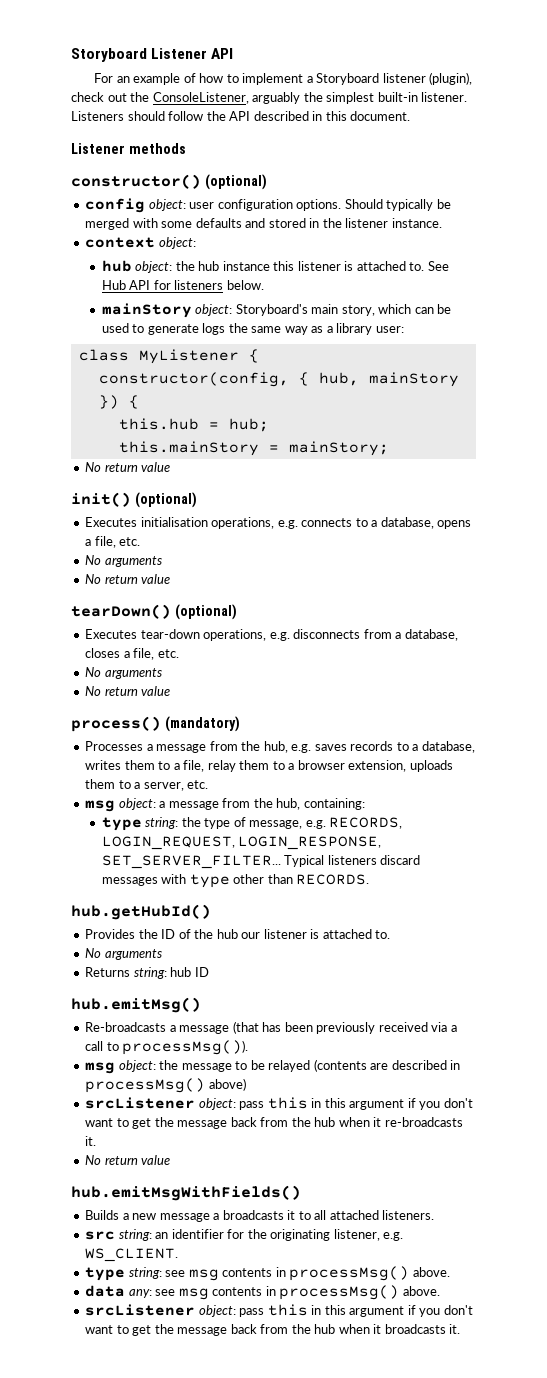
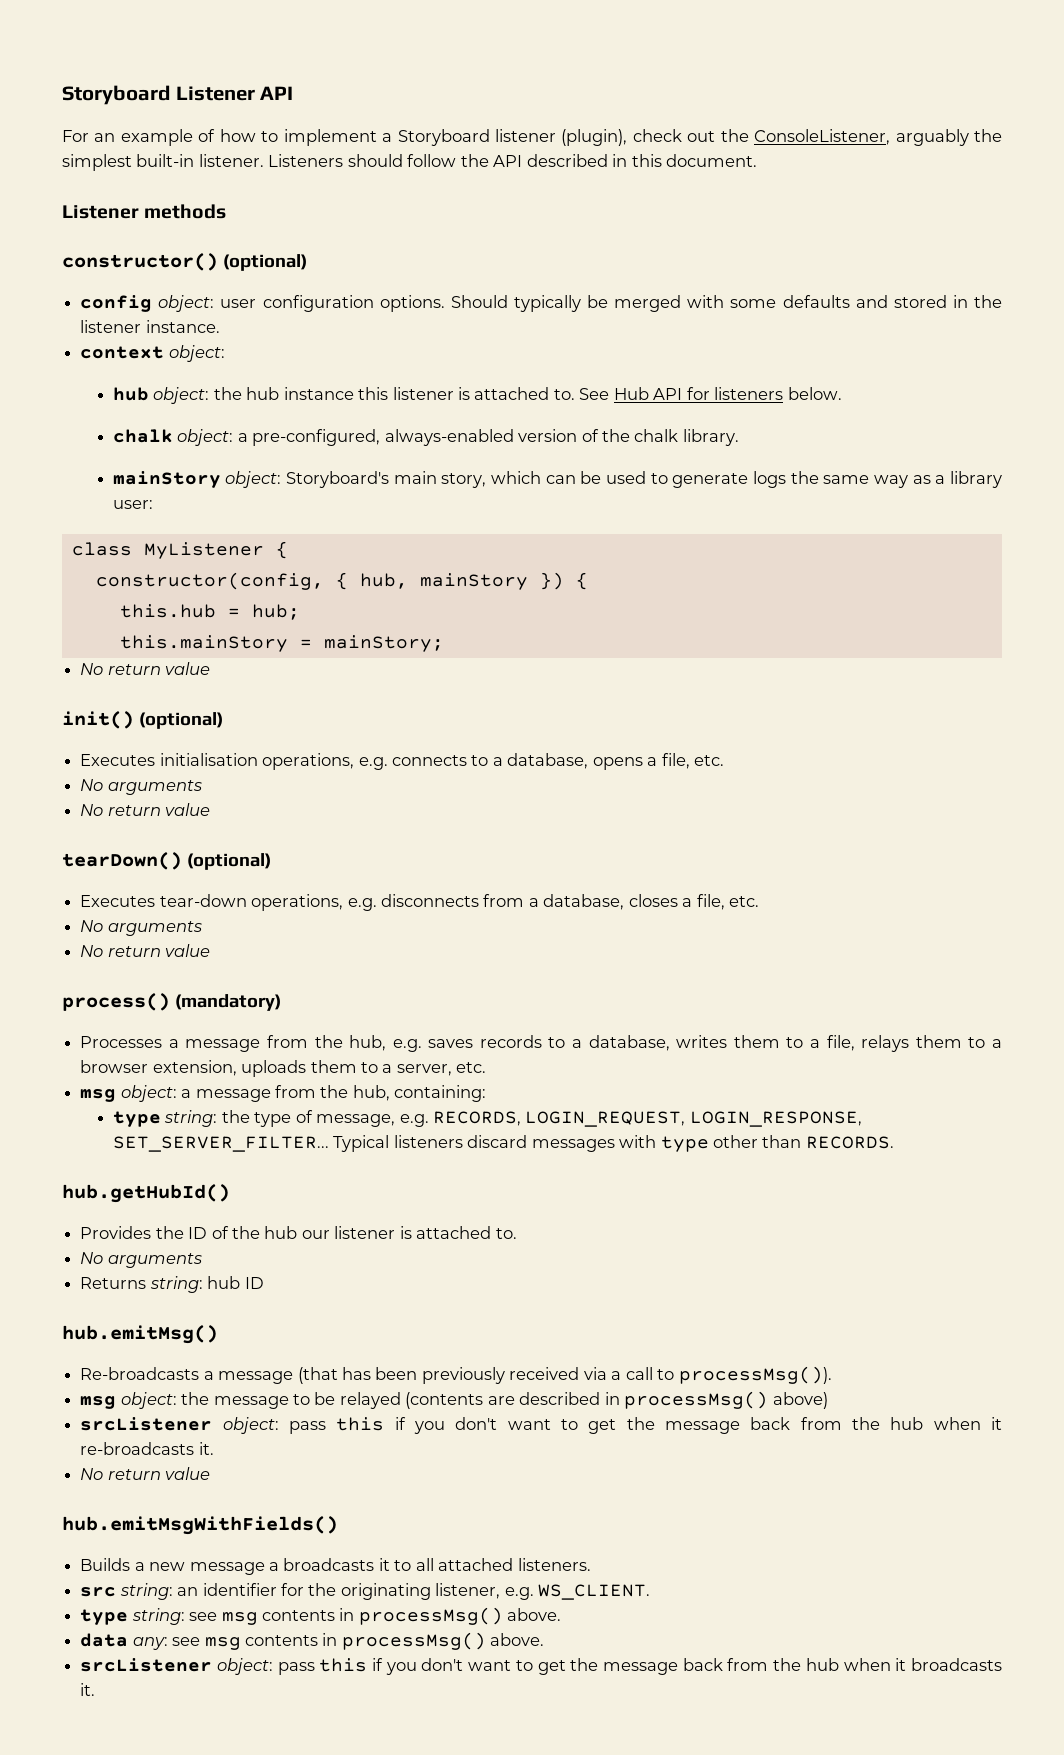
+ chalk object: a pre-configured, always-enabled version of the chalk library.
- Processes a message from the hub, e.g. saves records to a database, writes them to a file, relay them to a browser extension, uploads them to a server, etc.
+ Processes a message from the hub, e.g. saves records to a database, writes them to a file, relays them to a browser extension, uploads them to a server, etc.
- srcListener object: pass this in this argument if you don't want to get the message back from the hub when it re-broadcasts it.
+ srcListener object: pass this if you don't want to get the message back from the hub when it re-broadcasts it.
- srcListener object: pass this in this argument if you don't want to get the message back from the hub when it broadcasts it.
+ srcListener object: pass this if you don't want to get the message back from the hub when it broadcasts it.

